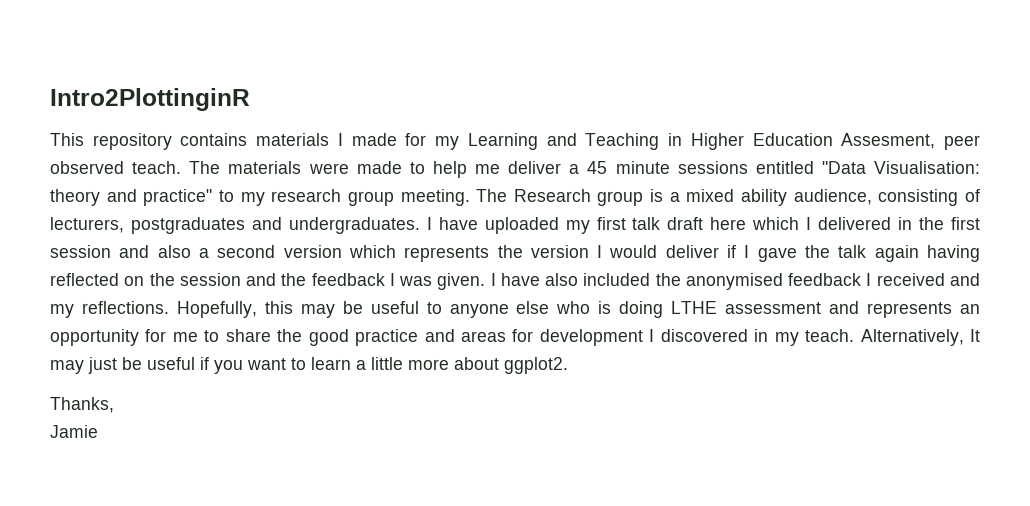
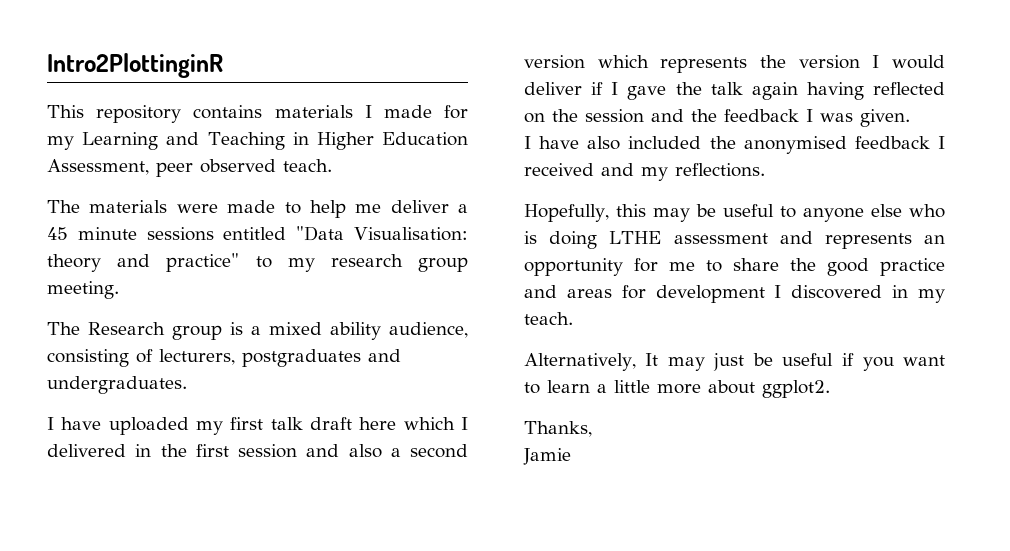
- This repository contains materials I made for my Learning and Teaching in Higher Education Assesment, peer observed teach. The materials were made to help me deliver a 45 minute sessions entitled "Data Visualisation:
+ This repository contains materials I made for my Learning and Teaching in Higher Education Assessment, peer observed teach.
+ The materials were made to help me deliver a 45 minute sessions entitled "Data Visualisation:
- theory and practice" to my research group meeting. The Research group is a mixed ability audience, consisting of lecturers, postgraduates and undergraduates. I have uploaded my first talk draft here which I delivered in the first session and also a second version which represents the version I would deliver if I gave the talk again having reflected on the session and the feedback I was given. I have also included the anonymised feedback I received and my reflections. Hopefully, this may be useful to anyone else who is doing LTHE assessment and represents an opportunity for me to share the good practice and areas for development I discovered in my teach. Alternatively, It may just be useful if you want to learn a little more about ggplot2.
+ theory and practice" to my research group meeting.
+ The Research group is a mixed ability audience, consisting of lecturers, postgraduates and undergraduates.
+ I have uploaded my first talk draft here which I delivered in the first session and also a second version which represents the version I would deliver if I gave the talk again having reflected on the session and the feedback I was given.
+ I have also included the anonymised feedback I received and my reflections.
+ Hopefully, this may be useful to anyone else who is doing LTHE assessment and represents an opportunity for me to share the good practice and areas for development I discovered in my teach.
+ Alternatively, It may just be useful if you want to learn a little more about ggplot2.

